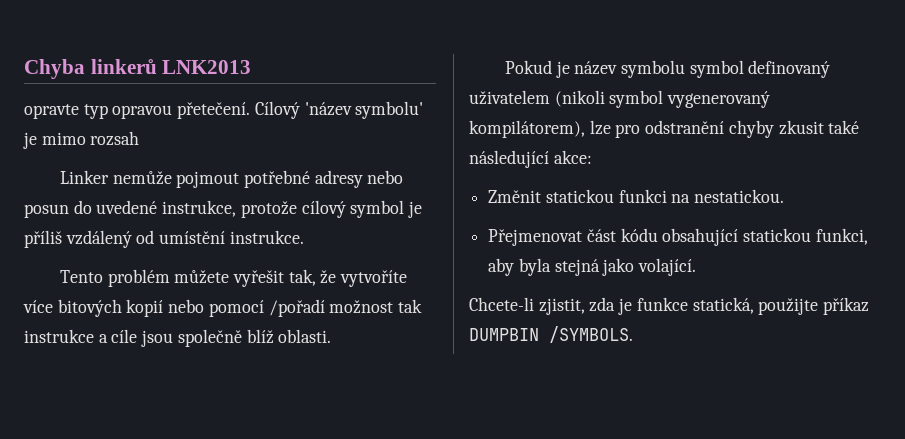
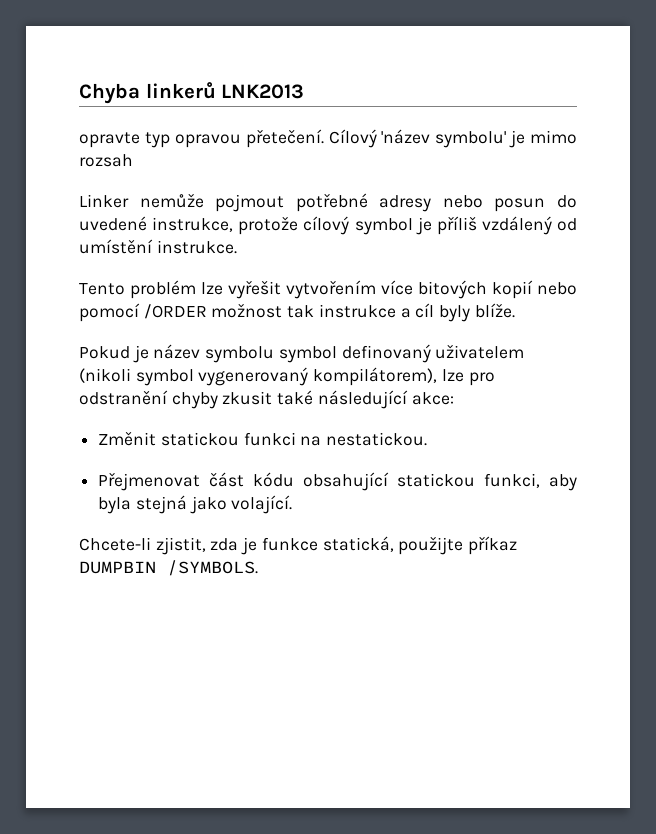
- Tento problém můžete vyřešit tak, že vytvoříte více bitových kopií nebo pomocí /pořadí možnost tak instrukce a cíle jsou společně blíž oblasti.
+ Tento problém lze vyřešit vytvořením více bitových kopií nebo pomocí /ORDER možnost tak instrukce a cíl byly blíže.

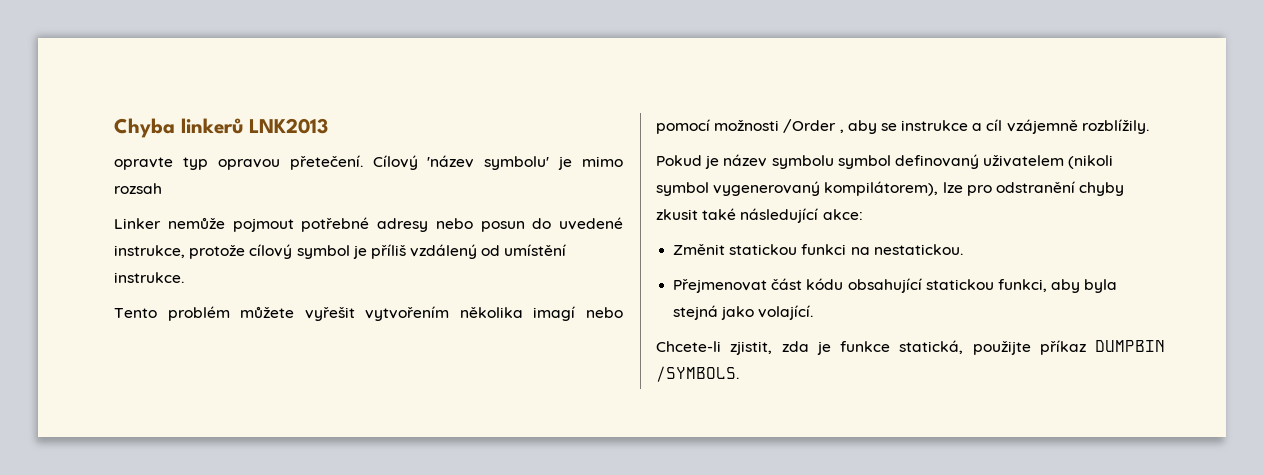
- Tento problém lze vyřešit vytvořením více bitových kopií nebo pomocí /ORDER možnost tak instrukce a cíl byly blíže.
+ Tento problém můžete vyřešit vytvořením několika imagí nebo pomocí možnosti /Order , aby se instrukce a cíl vzájemně rozblížily.

